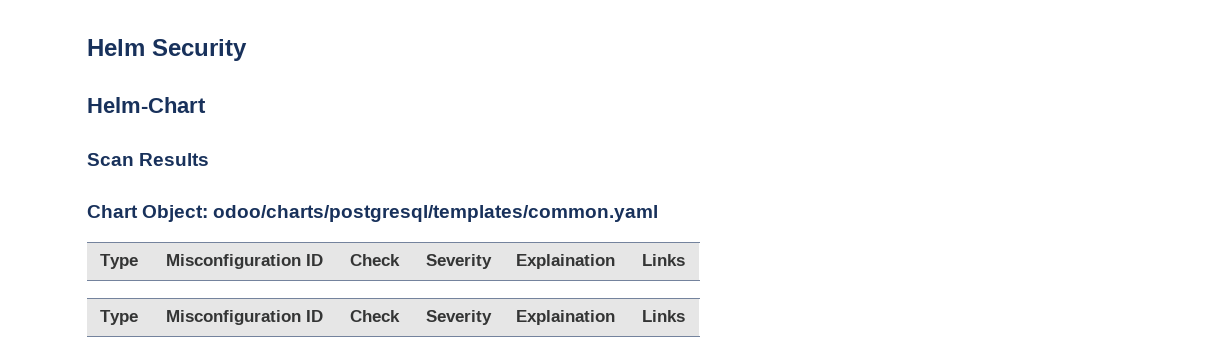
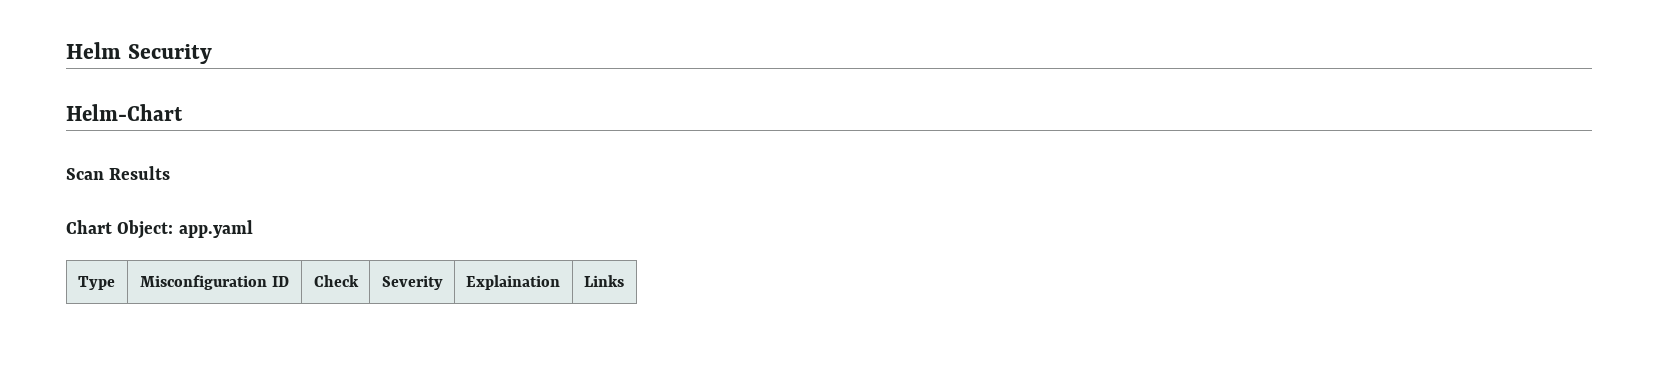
- Chart Object: odoo/charts/postgresql/templates/common.yaml
- Type | Misconfiguration ID | Check | Severity | Explaination | Links
+ Chart Object: app.yaml

